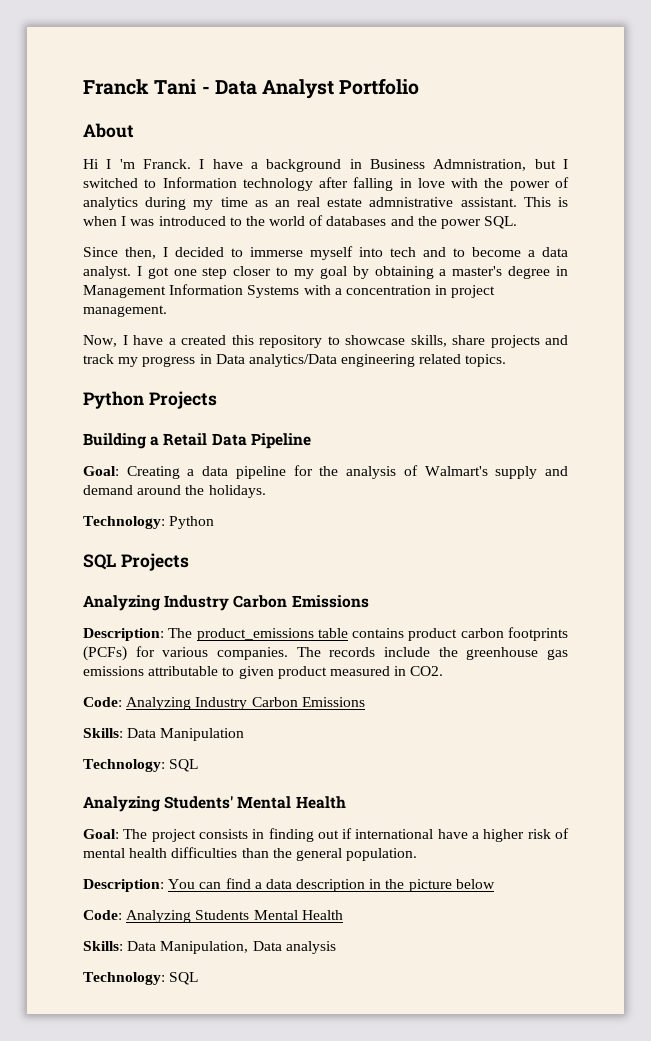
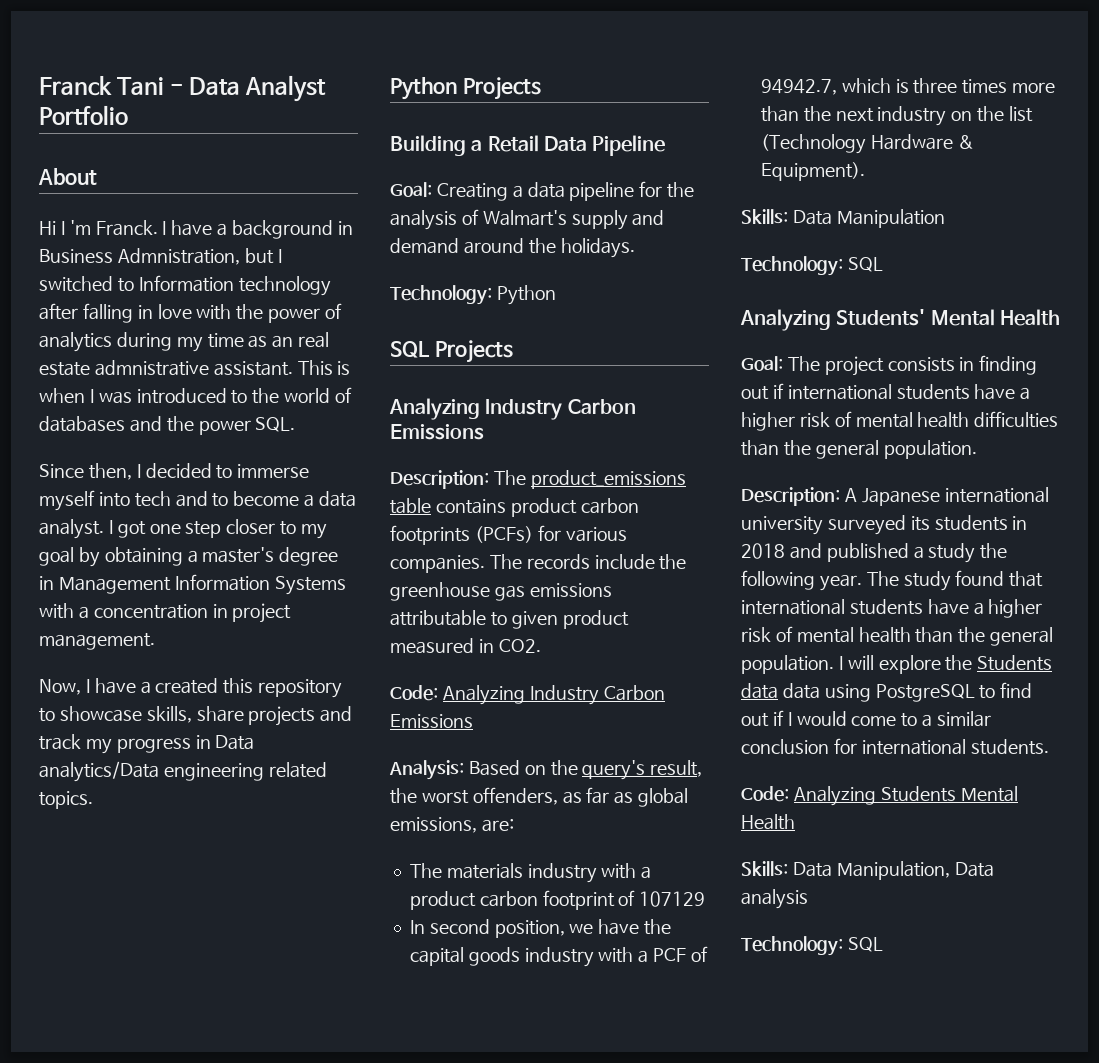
+ Analysis: Based on the query's result, the worst offenders, as far as global emissions, are:
+ The materials industry with a product carbon footprint of 107129
+ In second position, we have the capital goods industry with a PCF of 94942.7, which is three times more than the next industry on the list (Technology Hardware & Equipment).
- Goal: The project consists in finding out if international have a higher risk of mental health difficulties than the general population.
+ Goal: The project consists in finding out if international students have a higher risk of mental health difficulties than the general population.
- Description: You can find a data description in the picture below
+ Description: A Japanese international university surveyed its students in 2018 and published a study the following year. The study found that international students have a higher risk of mental health than the general population. I will explore the Students data data using PostgreSQL to find out if I would come to a similar conclusion for international students.

